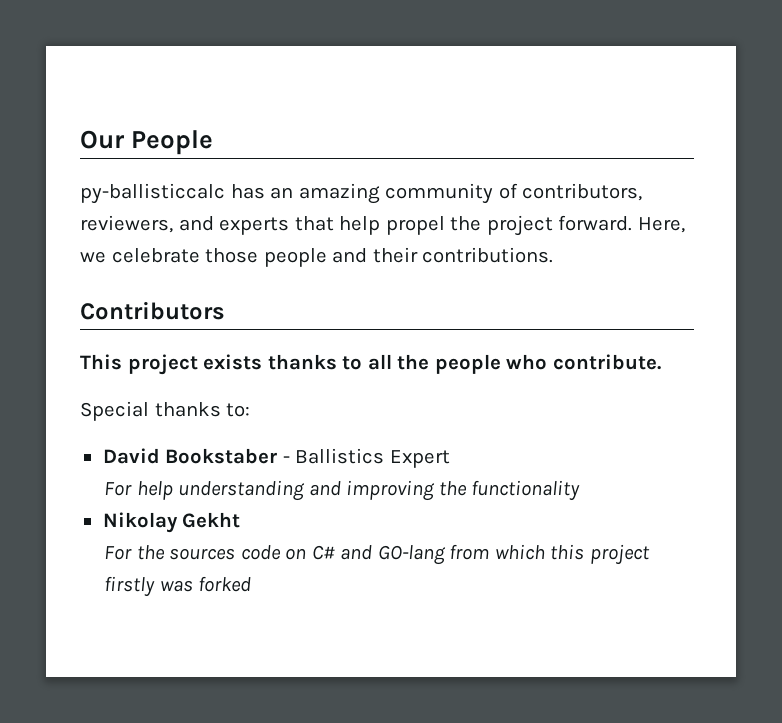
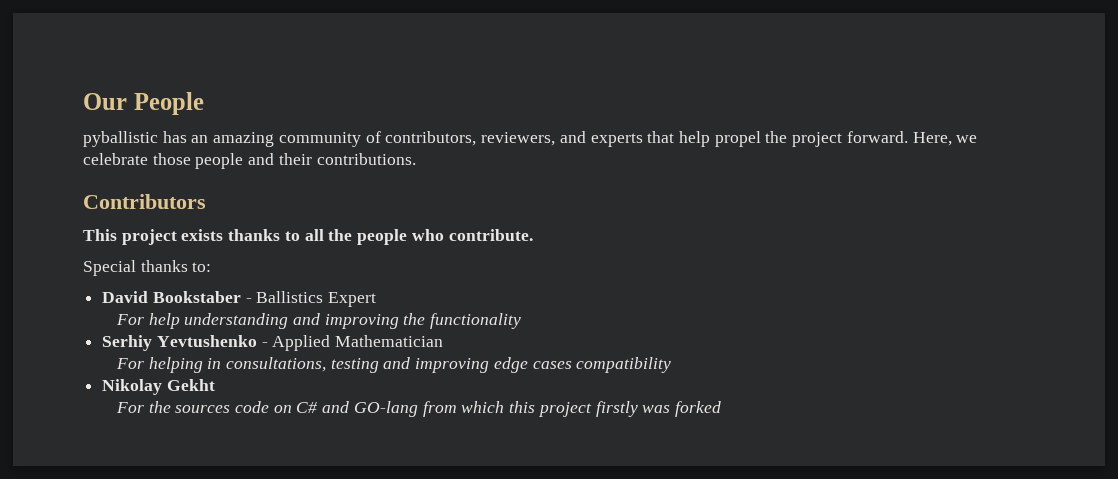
- py-ballisticcalc has an amazing community of contributors, reviewers, and experts that help propel the project forward.
+ pyballistic has an amazing community of contributors, reviewers, and experts that help propel the project forward.
+ Serhiy Yevtushenko - Applied Mathematician
+ For helping in consultations, testing and improving edge cases compatibility

